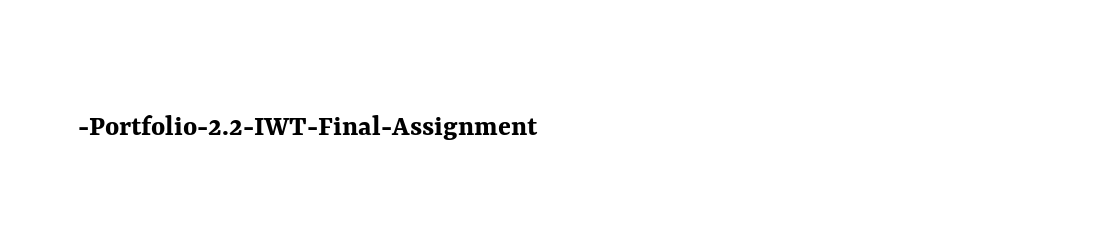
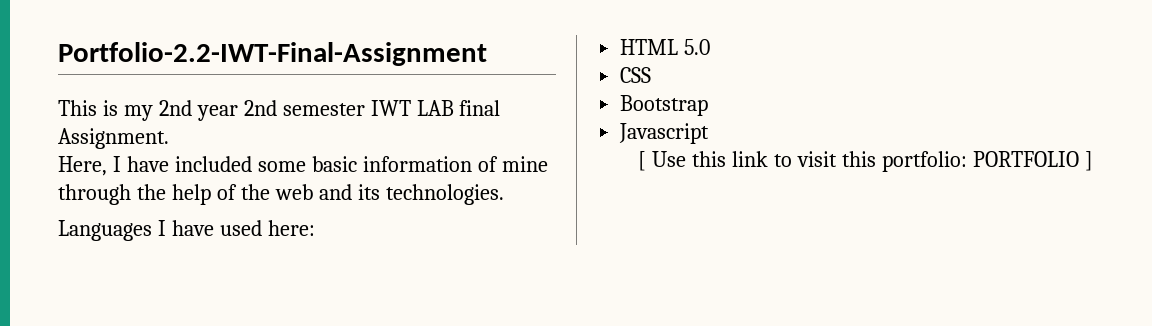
- -Portfolio-2.2-IWT-Final-Assignment
+ Portfolio-2.2-IWT-Final-Assignment
+ This is my 2nd year 2nd semester IWT LAB final Assignment.
+ Here, I have included some basic information of mine through the help of the web and its technologies.
+ Languages I have used here:
+ HTML 5.0
+ CSS
+ Bootstrap
+ Javascript
+ [ Use this link to visit this portfolio: PORTFOLIO ]

